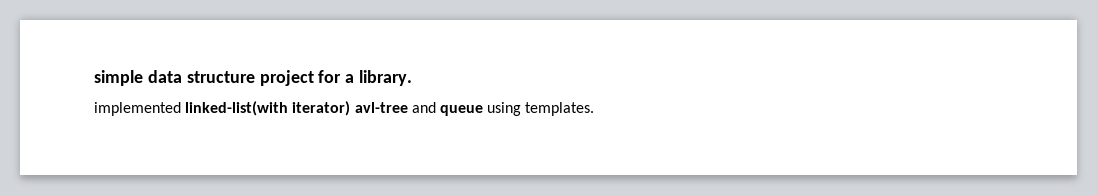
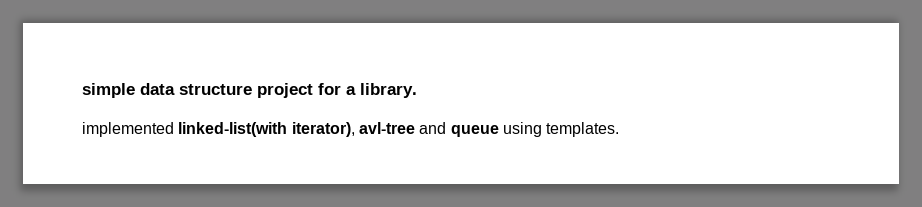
- implemented linked-list(with iterator) avl-tree and queue using templates.
+ implemented linked-list(with iterator), avl-tree and queue using templates.

